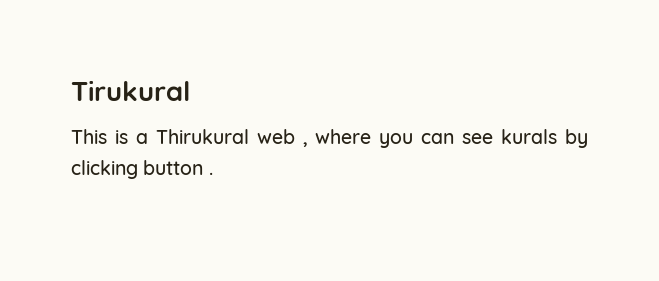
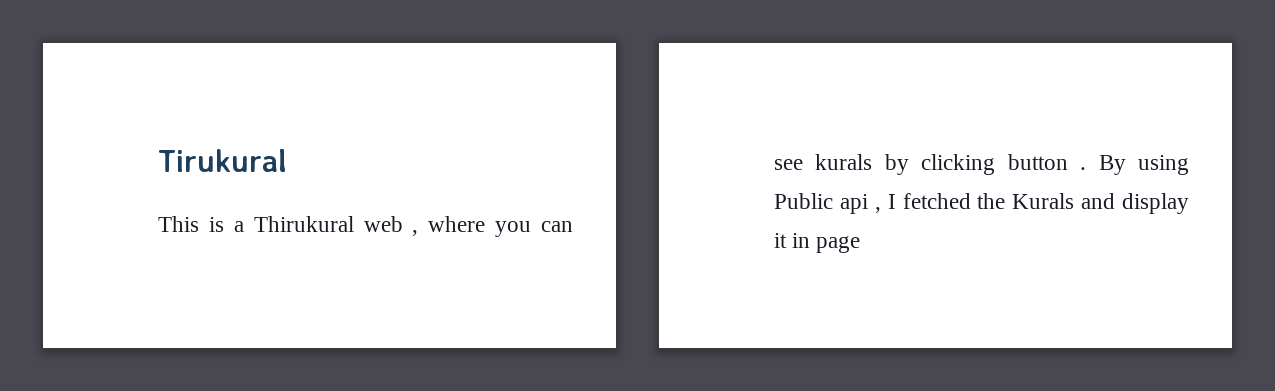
+ By using Public api , I fetched the Kurals and display it in page

